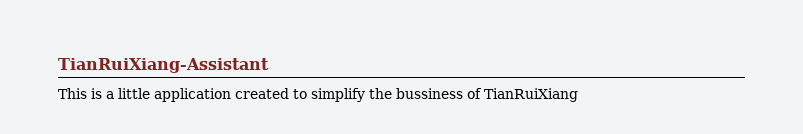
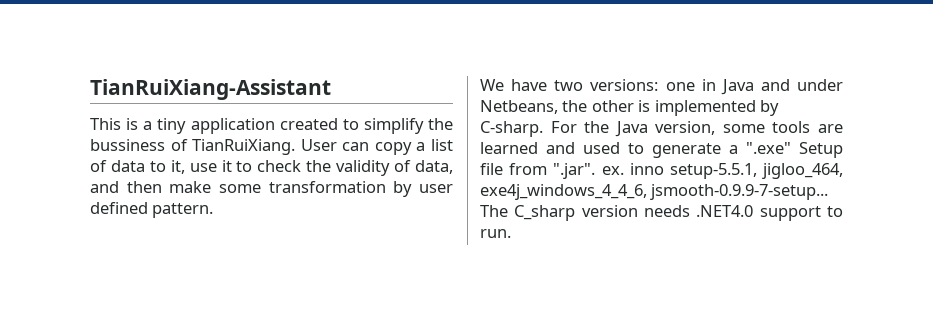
- This is a little application created to simplify the bussiness of TianRuiXiang
+ This is a tiny application created to simplify the bussiness of TianRuiXiang. User can copy a list of data to it, use it to check the validity of data, and then make some transformation by user defined pattern.
+ We have two versions: one in Java and under Netbeans, the other is implemented by C-sharp. For the Java version, some tools are learned and used to generate a ".exe" Setup file from ".jar". ex. inno setup-5.5.1, jigloo_464, exe4j_windows_4_4_6, jsmooth-0.9.9-7-setup... The C_sharp version needs .NET4.0 support to run.

